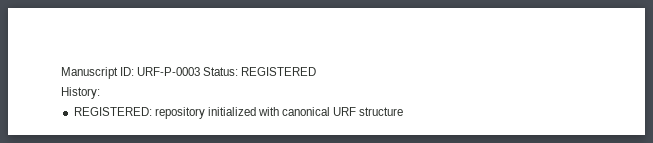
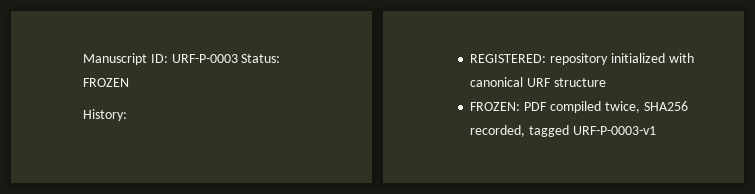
- Manuscript ID: URF-P-0003 Status: REGISTERED
+ Manuscript ID: URF-P-0003 Status: FROZEN
+ FROZEN: PDF compiled twice, SHA256 recorded, tagged URF-P-0003-v1

